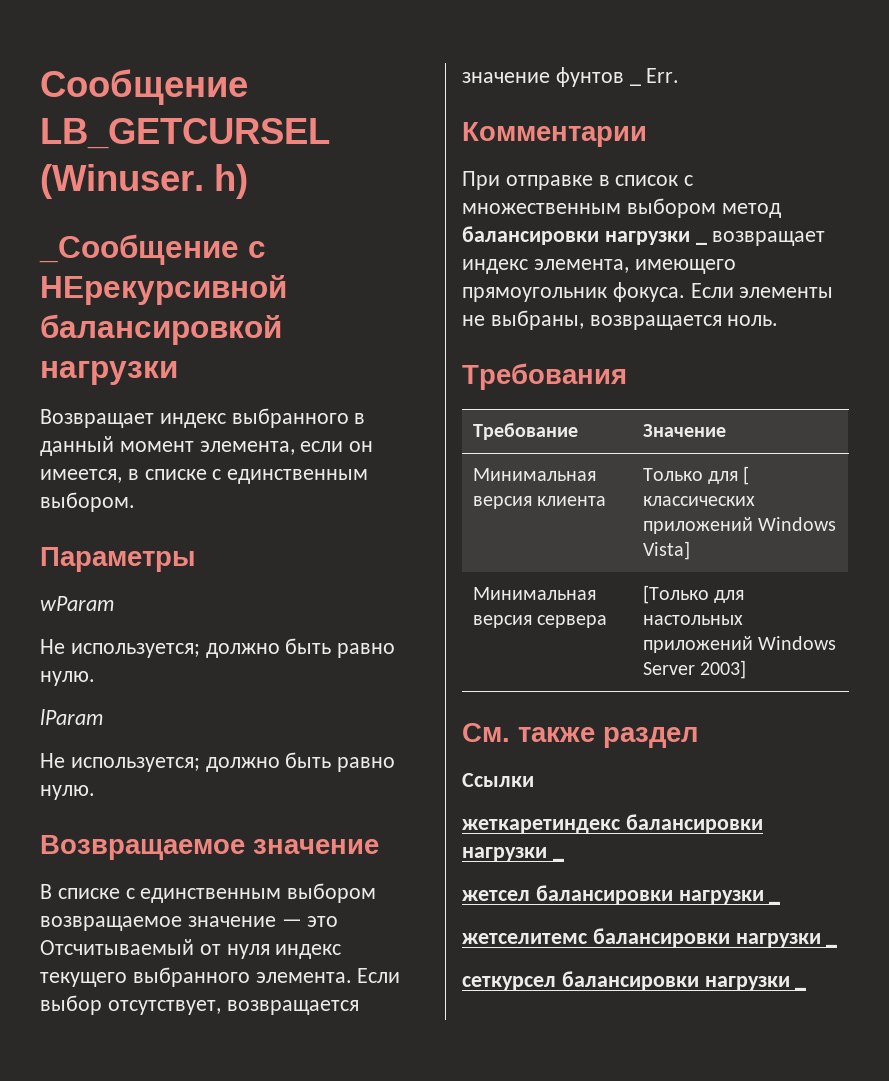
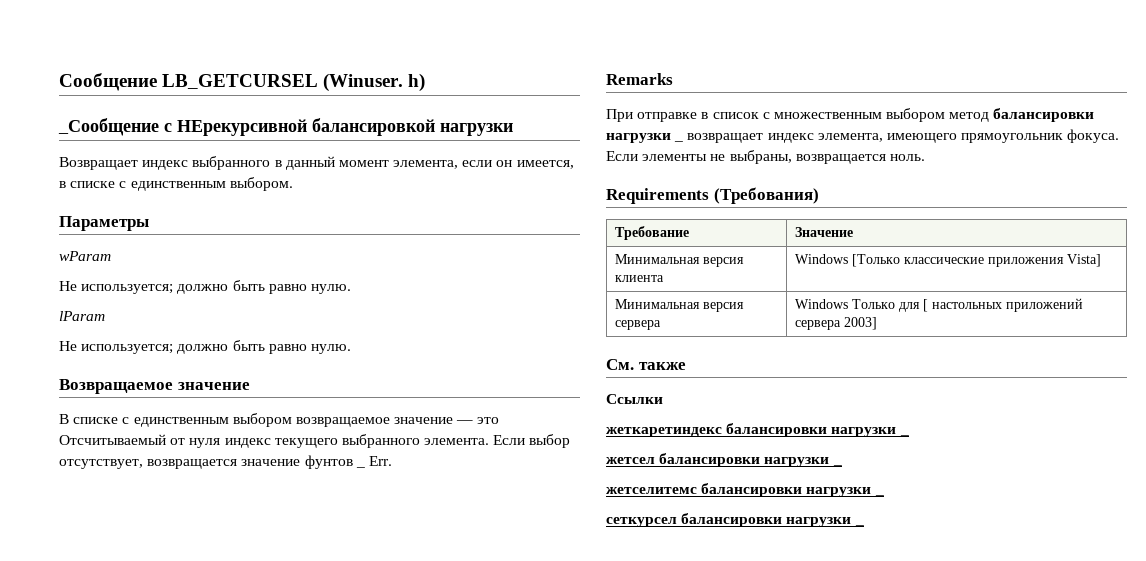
- Комментарии
+ Remarks
- Требования
+ Requirements (Требования)
- Минимальная версия клиента | Только для [ классических приложений Windows Vista]
- Минимальная версия сервера | [Только для настольных приложений Windows Server 2003]
+ Минимальная версия клиента | Windows [Только классические приложения Vista]
+ Минимальная версия сервера | Windows Только для [ настольных приложений сервера 2003]
- См. также раздел
+ См. также

